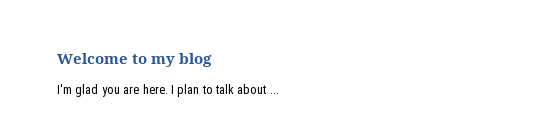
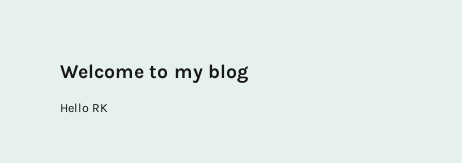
- I'm glad you are here. I plan to talk about ...
+ Hello RK

